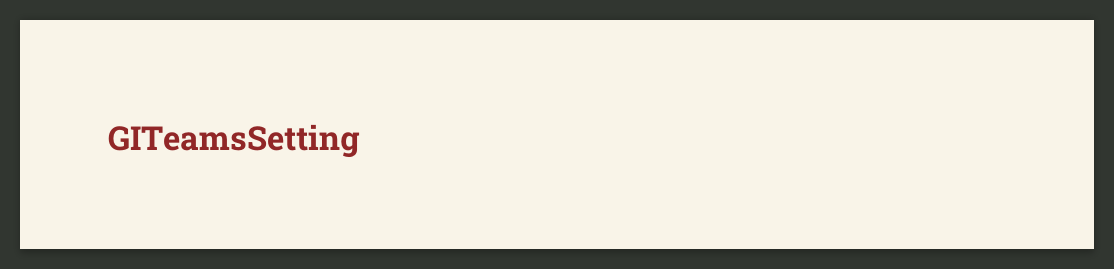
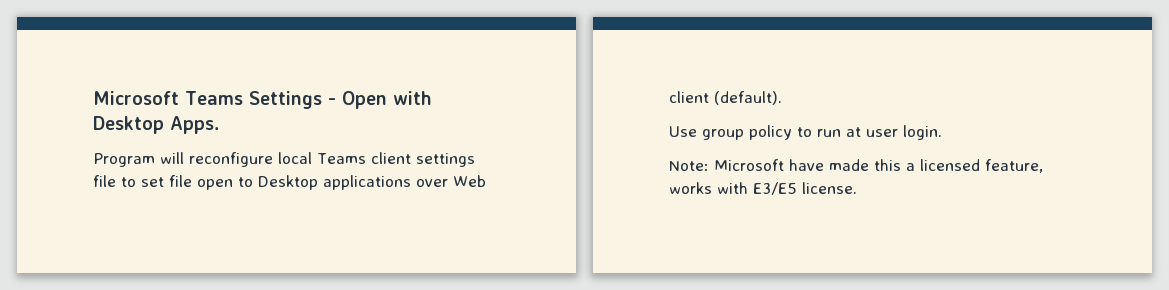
- GITeamsSetting
+ Microsoft Teams Settings - Open with Desktop Apps.
+ Program will reconfigure local Teams client settings file to set file open to Desktop applications over Web client (default).
+ Use group policy to run at user login.
+ Note: Microsoft have made this a licensed feature, works with E3/E5 license.

